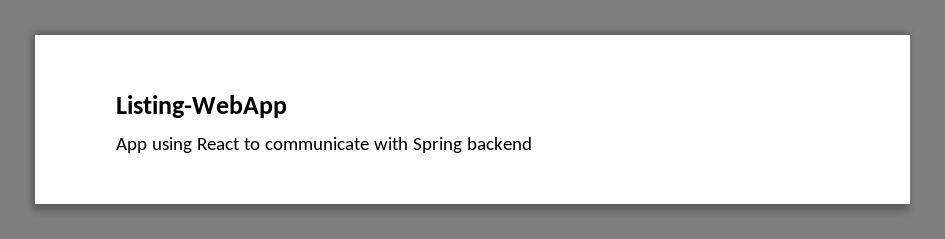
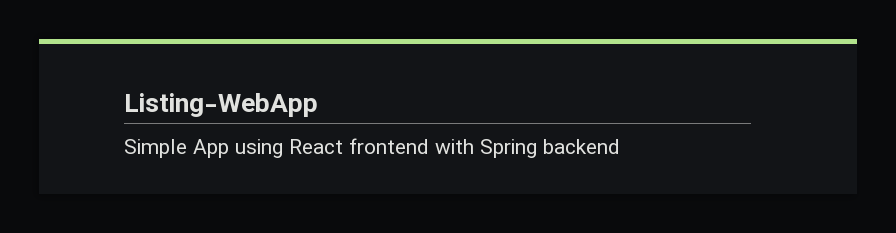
- App using React to communicate with Spring backend
+ Simple App using React frontend with Spring backend

